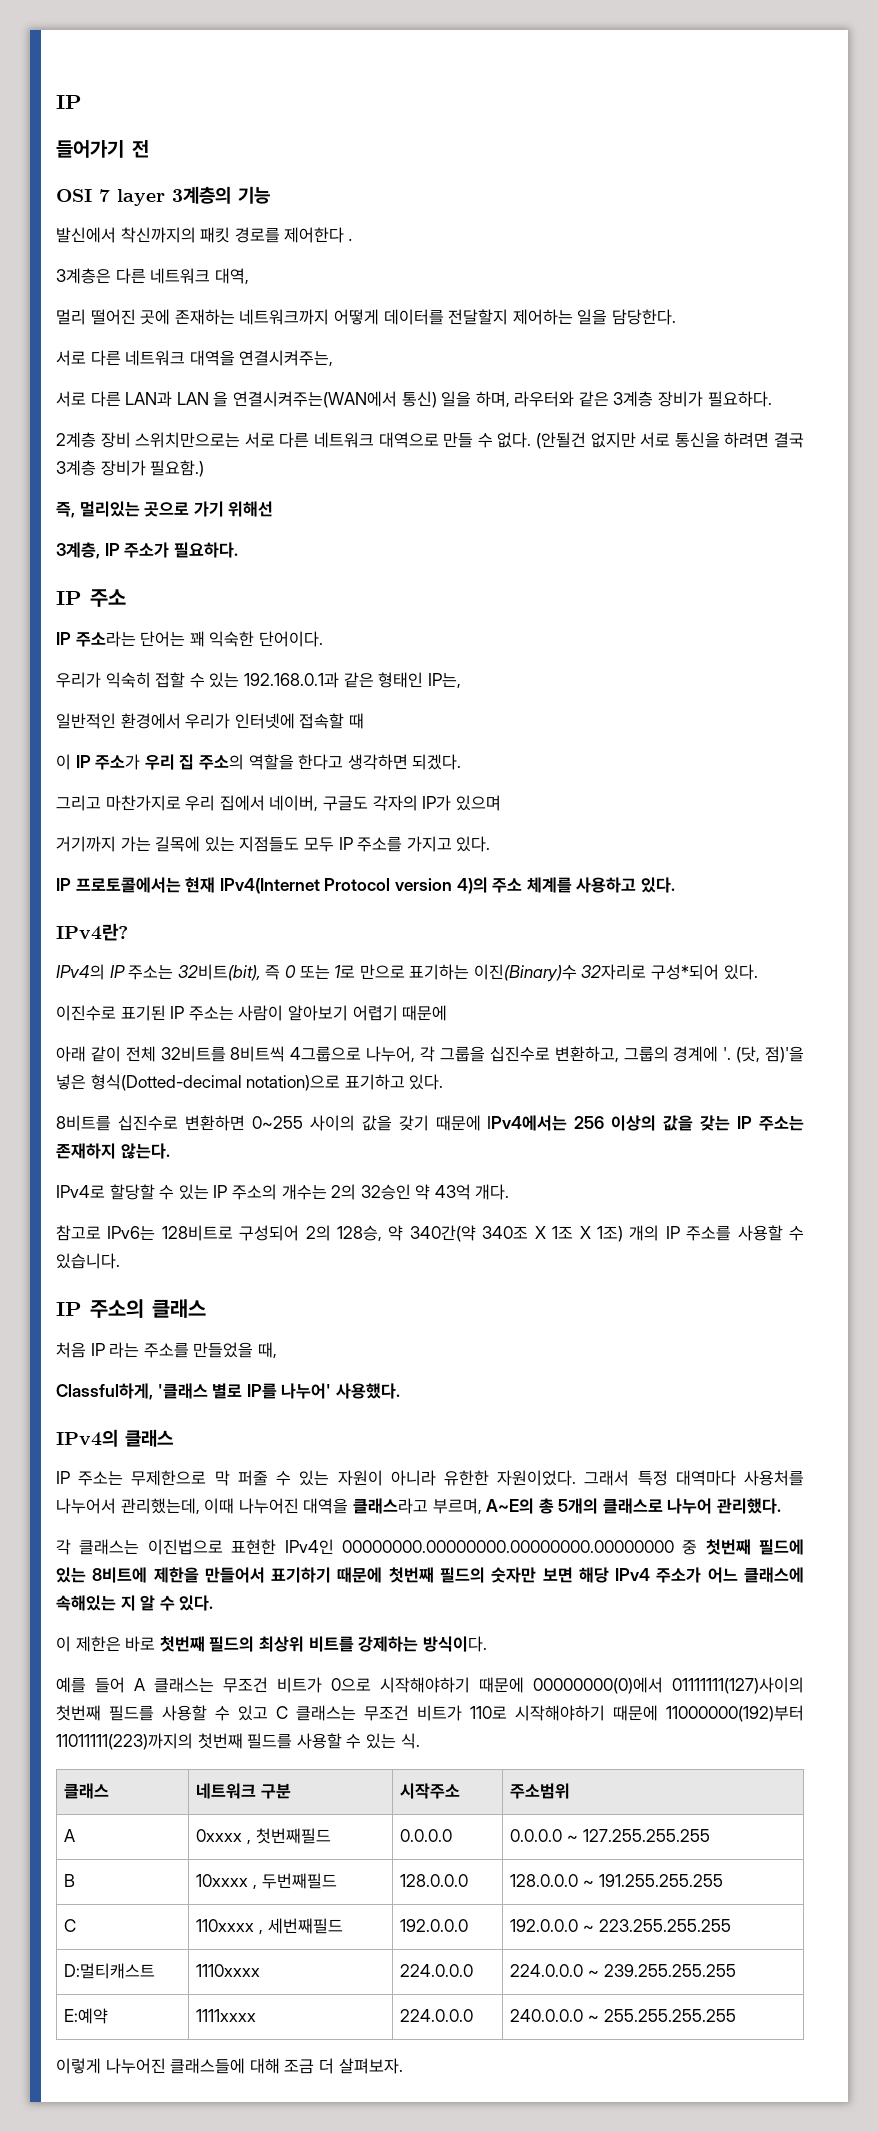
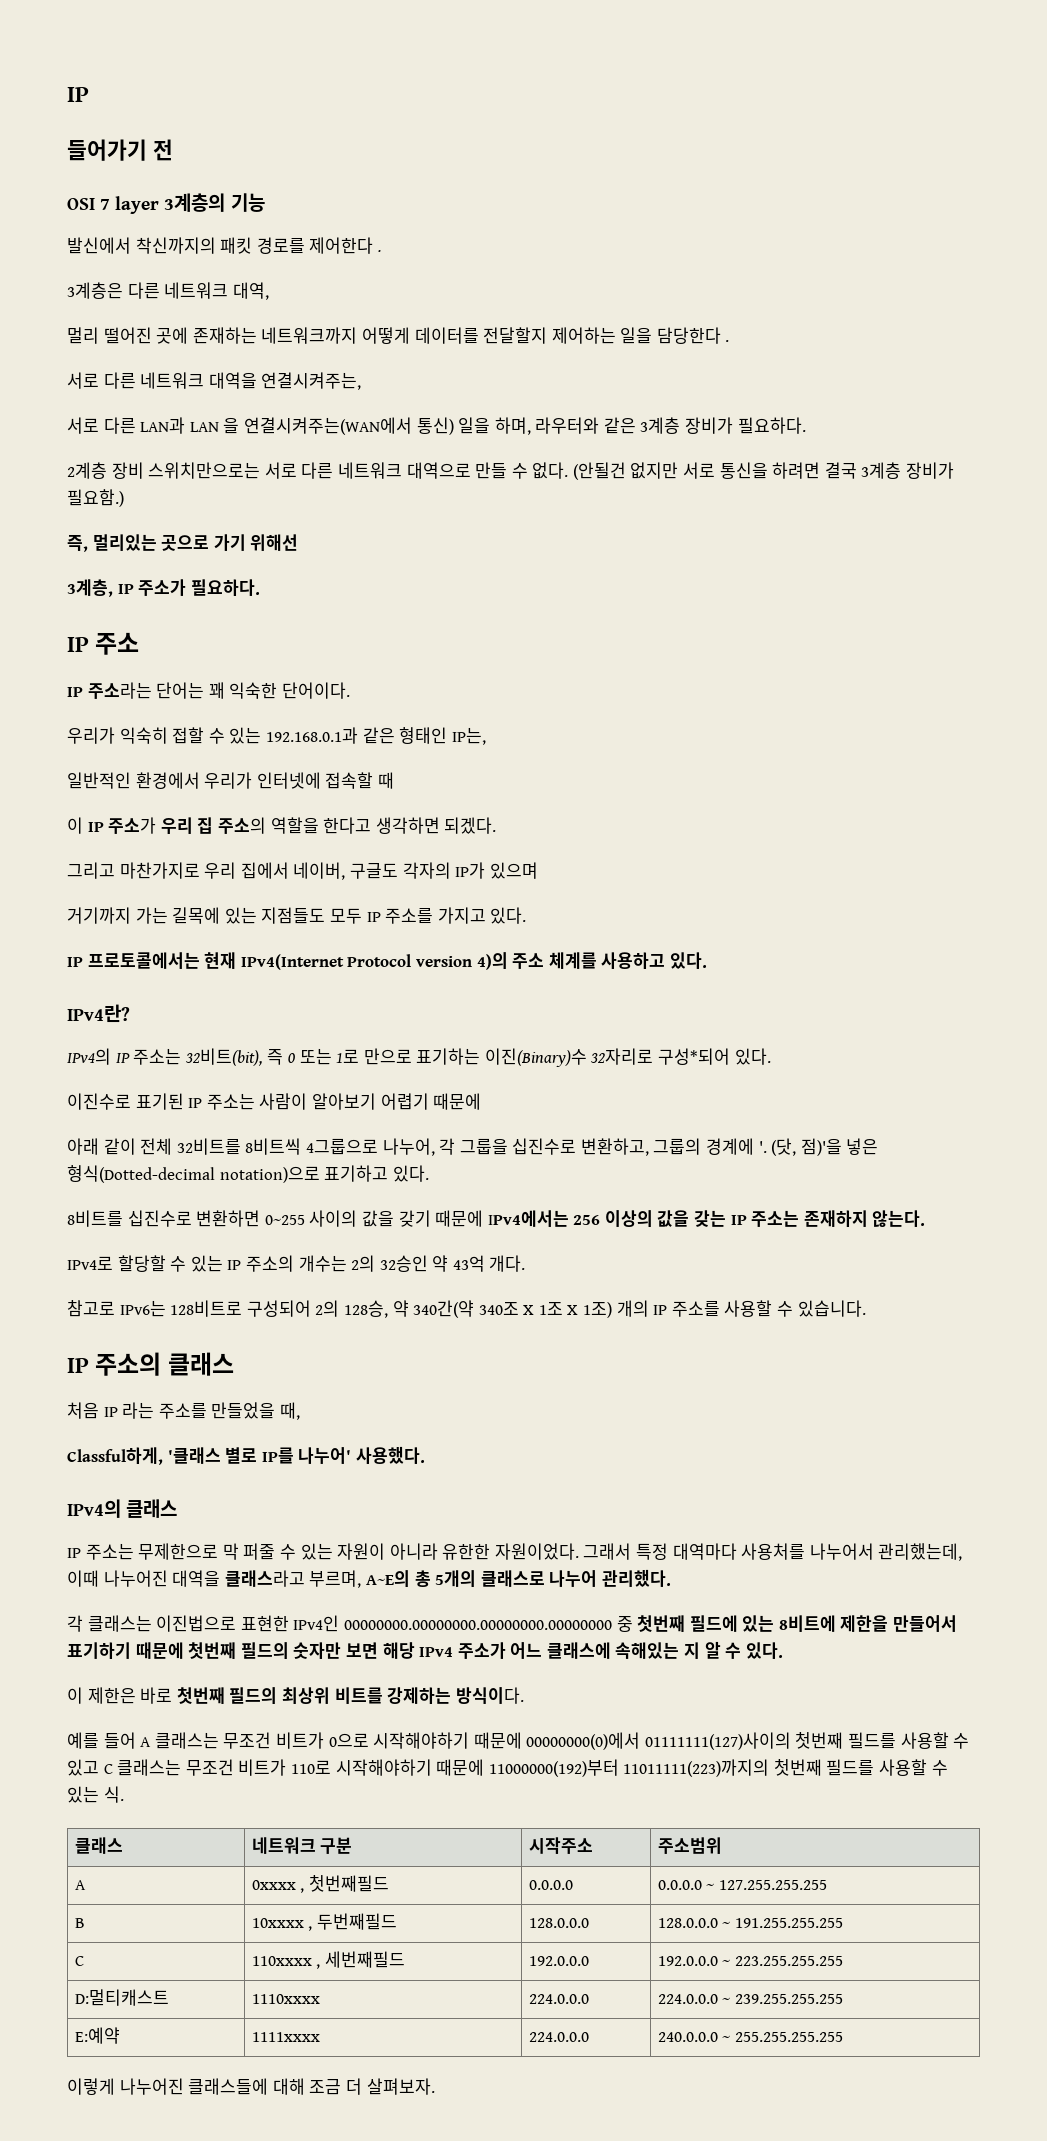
- 멀리 떨어진 곳에 존재하는 네트워크까지 어떻게 데이터를 전달할지 제어하는 일을 담당한다.
+ 멀리 떨어진 곳에 존재하는 네트워크까지 어떻게 데이터를 전달할지 제어하는 일을 담당한다 .

